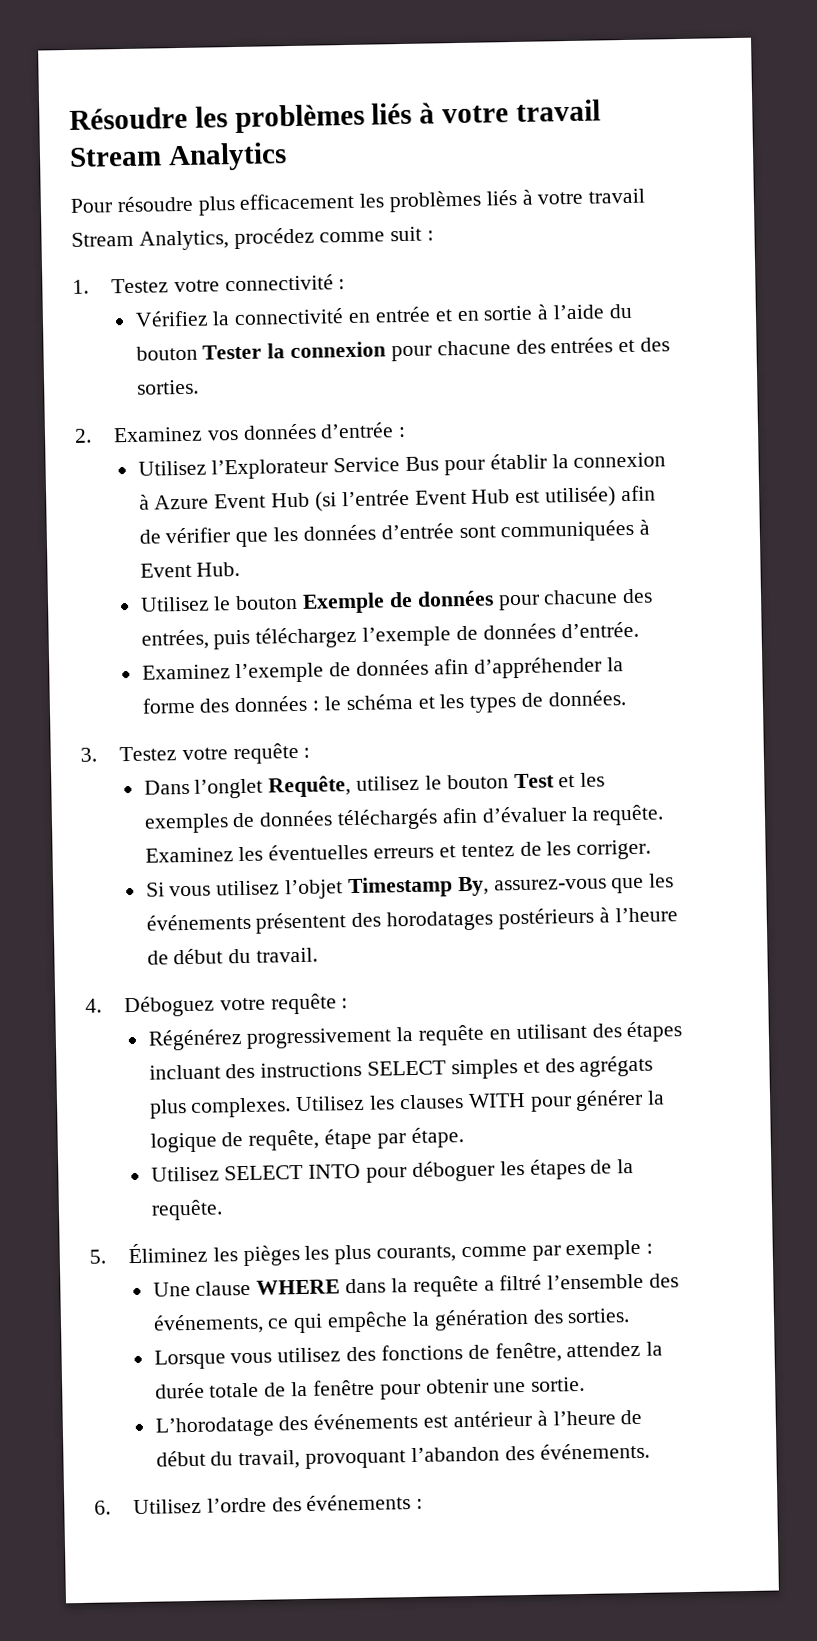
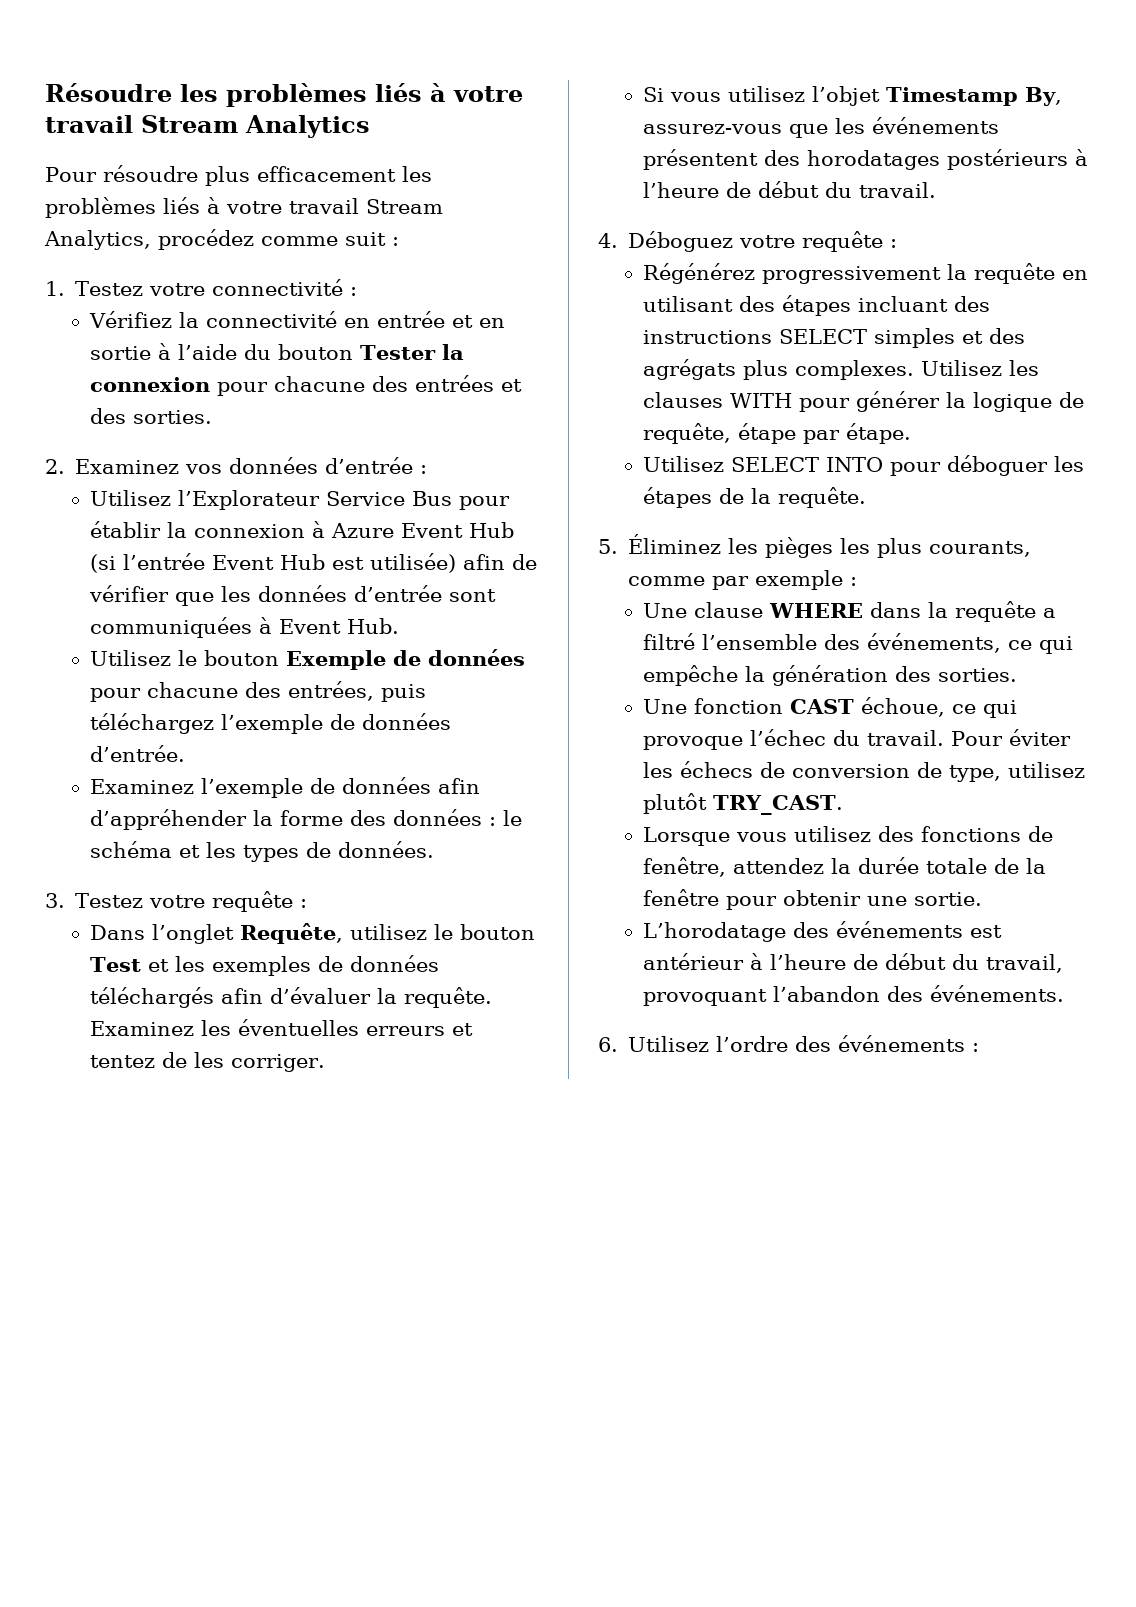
+ Une fonction CAST échoue, ce qui provoque l’échec du travail. Pour éviter les échecs de conversion de type, utilisez plutôt TRY_CAST.

